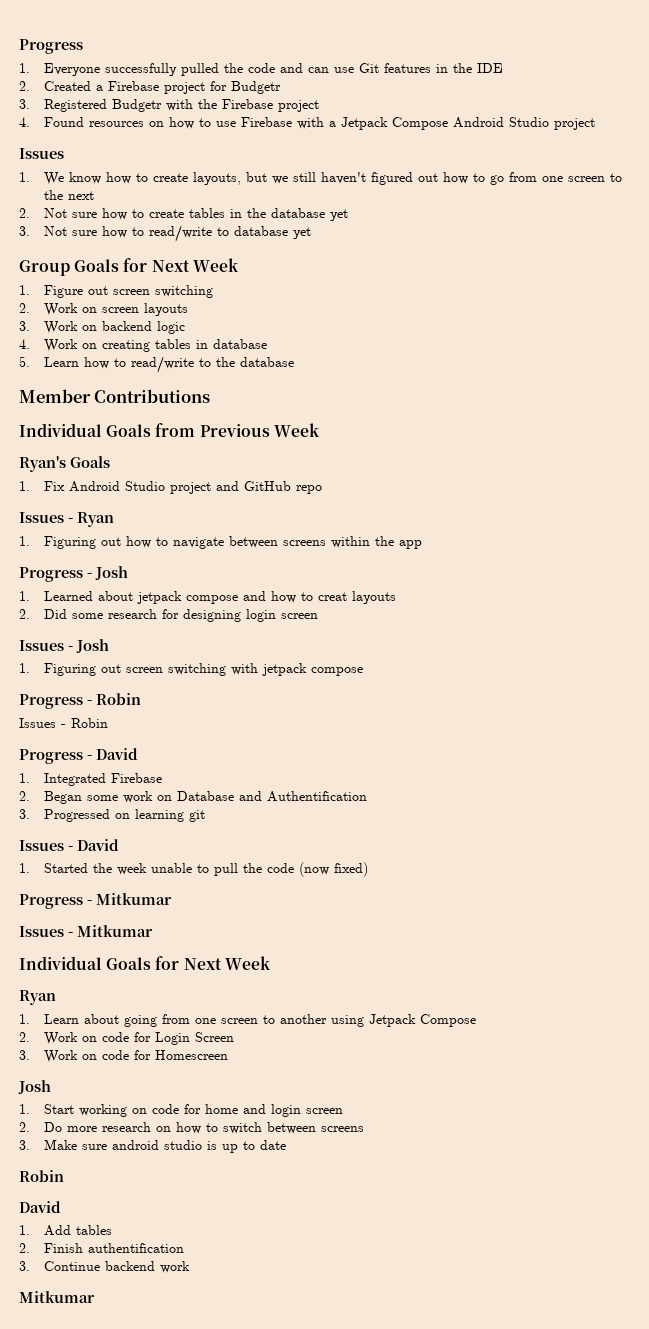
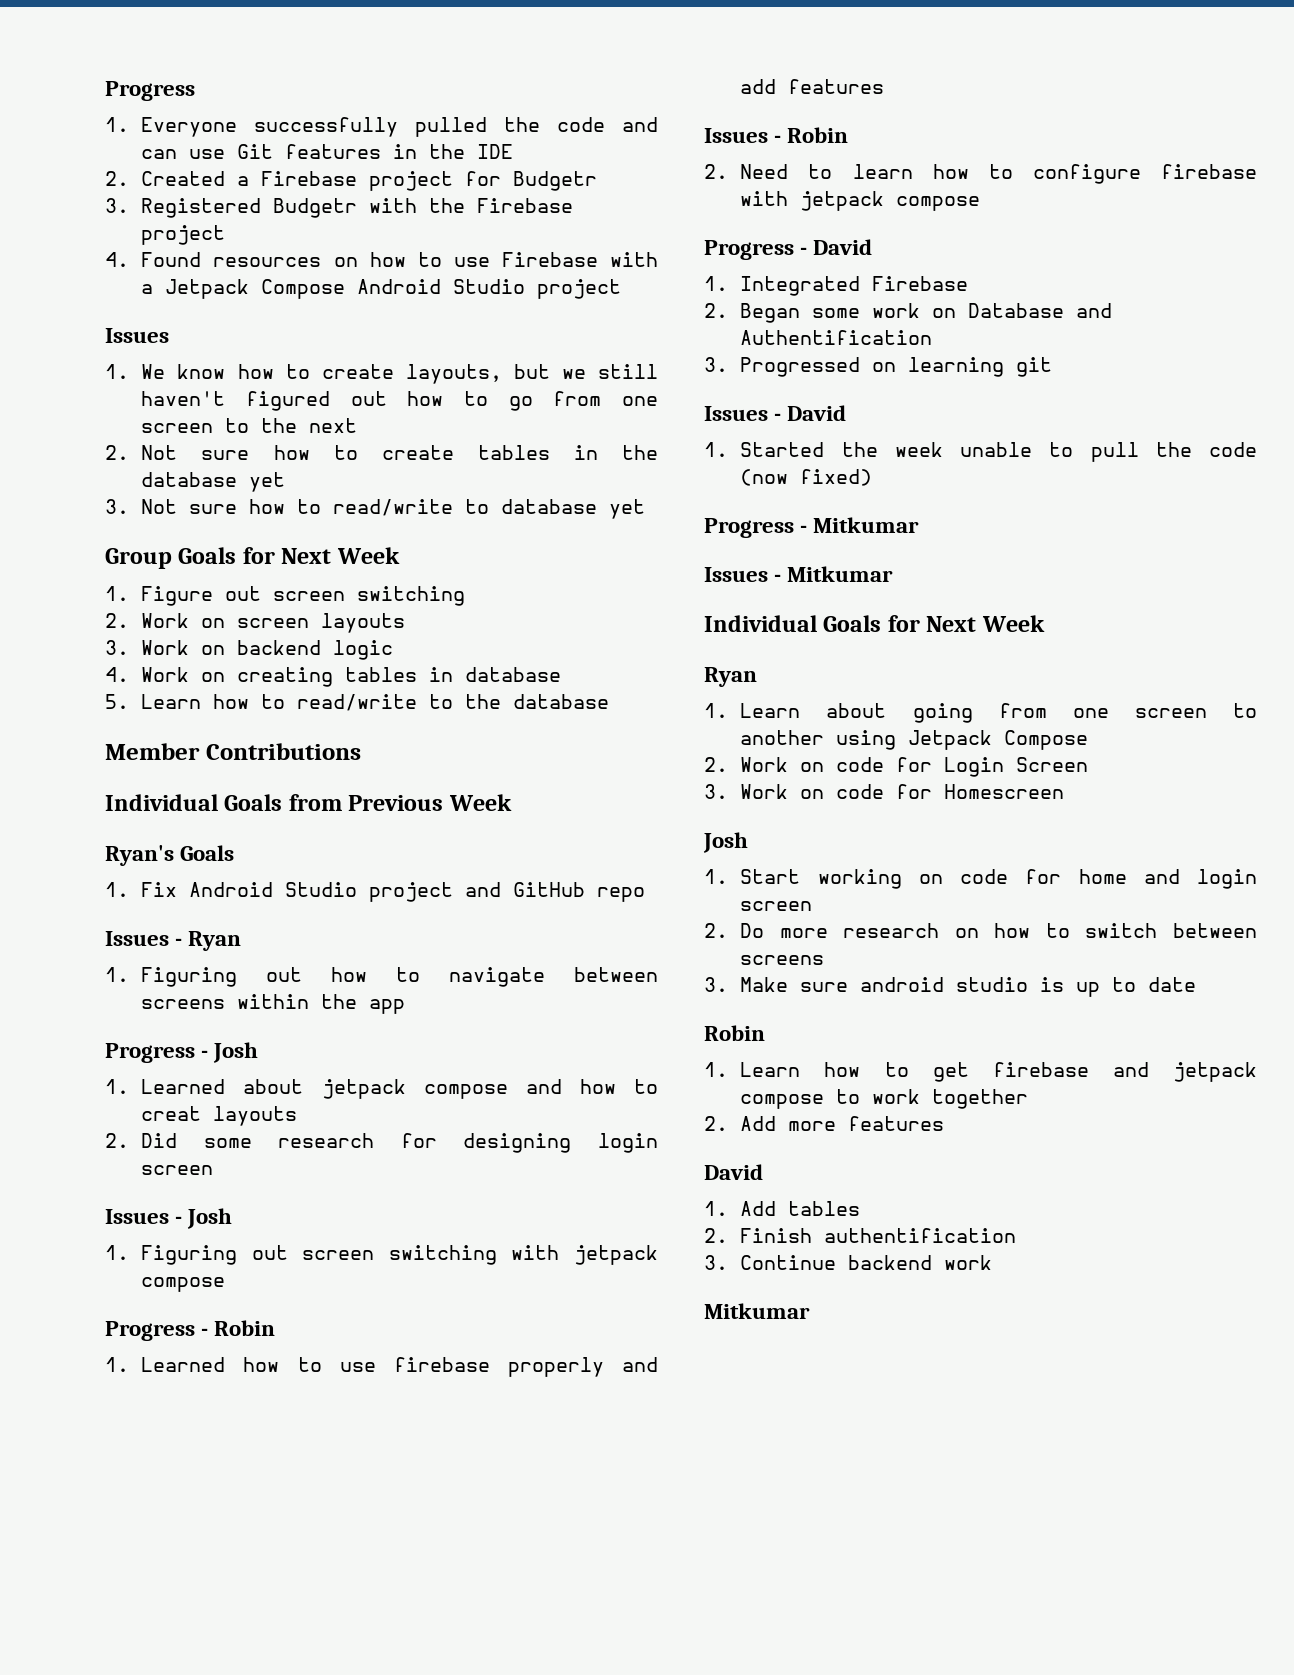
+ 1. Learned how to use firebase properly and add features
  Issues - Robin
+ 2. Need to learn how to configure firebase with jetpack compose
+ 1. Learn how to get firebase and jetpack compose to work together
+ 2. Add more features

